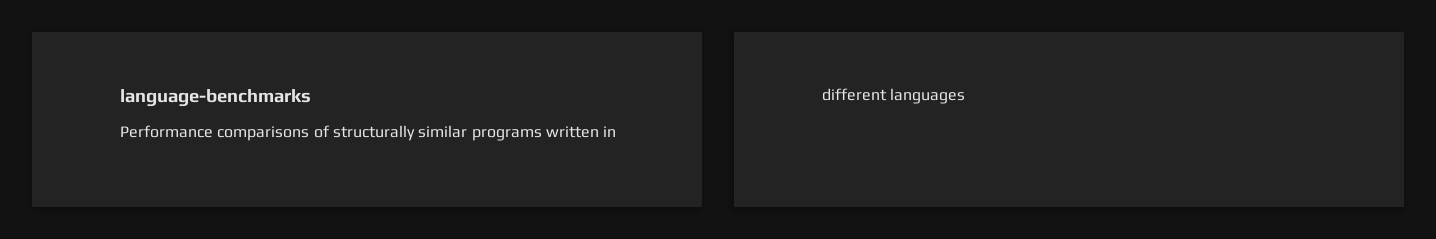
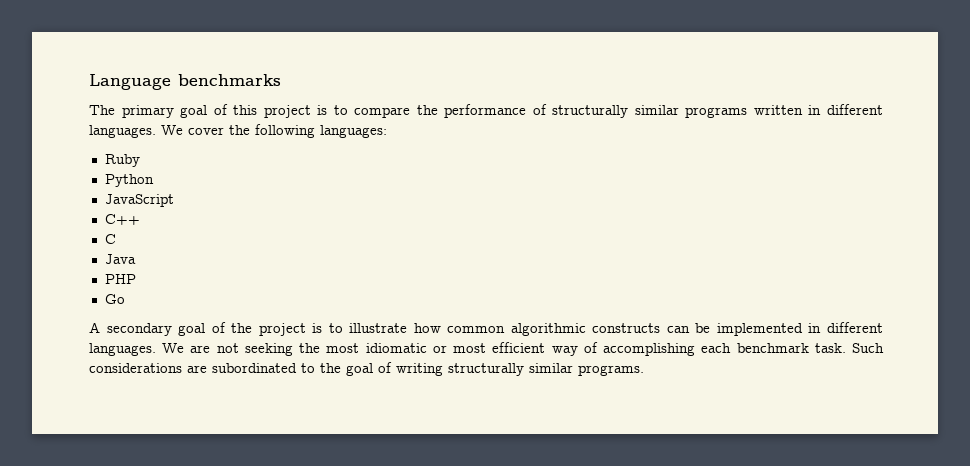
- language-benchmarks
- Performance comparisons of structurally similar programs written in different languages
+ Language benchmarks
+ The primary goal of this project is to compare the performance of structurally similar programs written in different languages. We cover the following languages:
+ Ruby
+ Python
+ JavaScript
+ C++
+ C
+ Java
+ PHP
+ Go
+ A secondary goal of the project is to illustrate how common algorithmic constructs can be implemented in different languages. We are not seeking the most idiomatic or most efficient way of accomplishing each benchmark task. Such considerations are subordinated to the goal of writing structurally similar programs.

